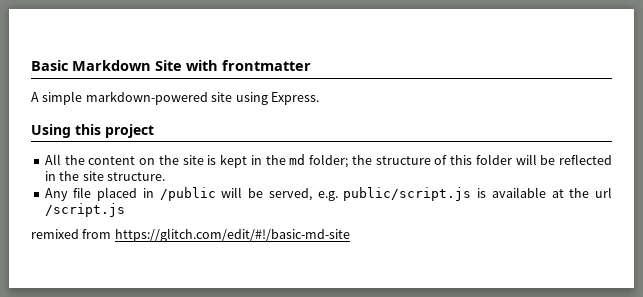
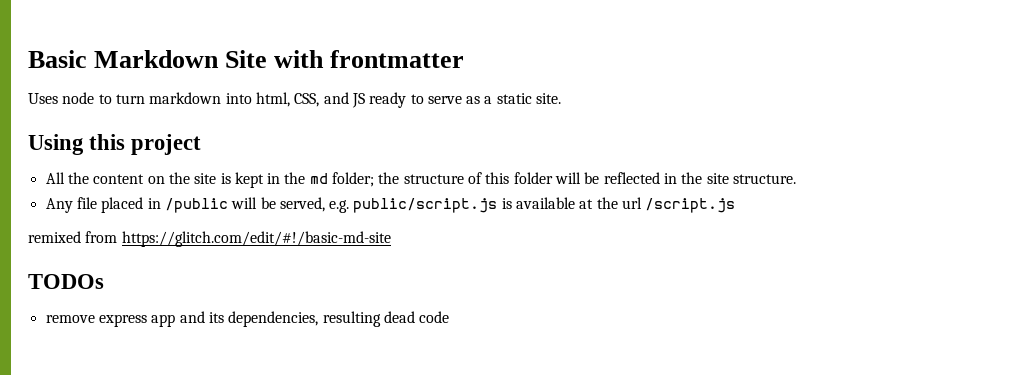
- A simple markdown-powered site using Express.
+ Uses node to turn markdown into html, CSS, and JS ready to serve as a static site.
+ TODOs
+ remove express app and its dependencies, resulting dead code

